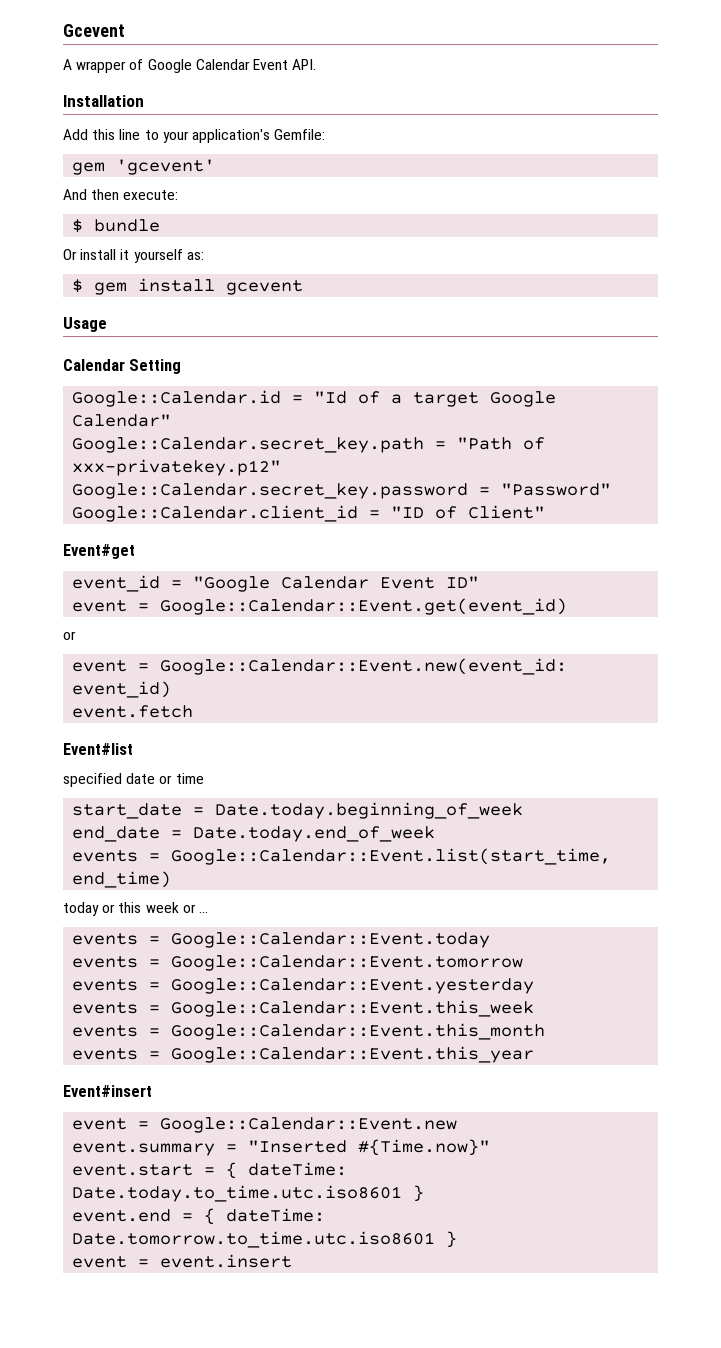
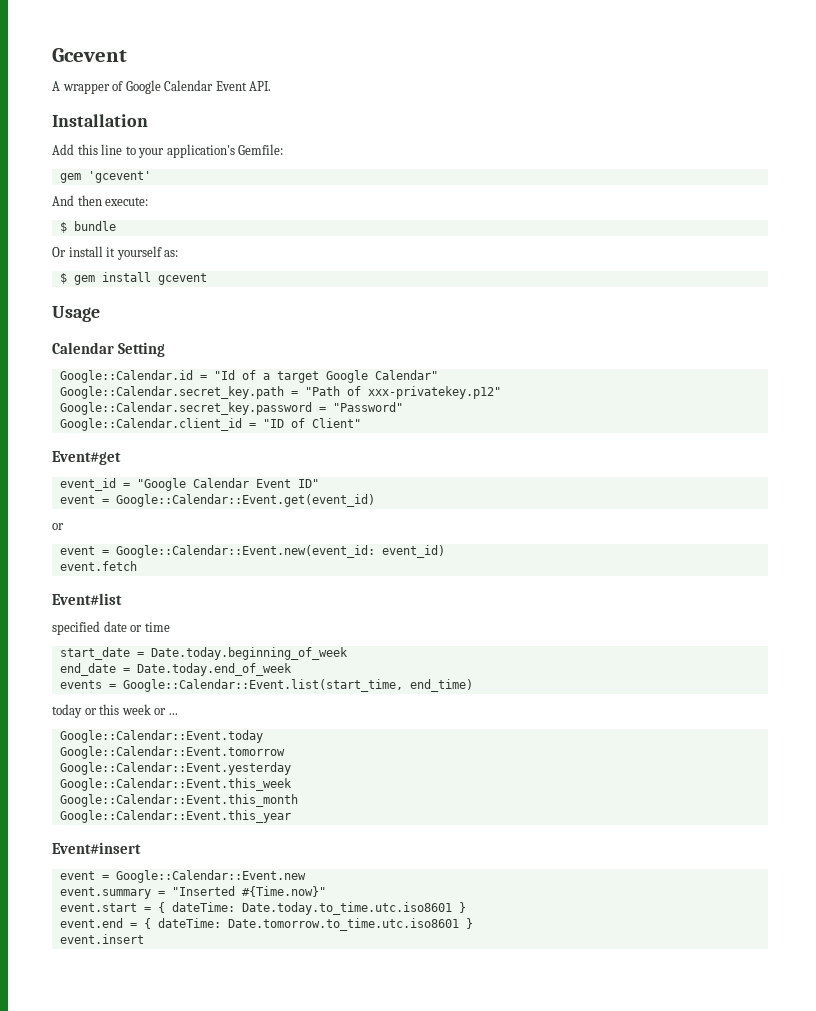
- events = Google::Calendar::Event.today
+ Google::Calendar::Event.today
- events = Google::Calendar::Event.tomorrow
+ Google::Calendar::Event.tomorrow
- events = Google::Calendar::Event.yesterday
+ Google::Calendar::Event.yesterday
- events = Google::Calendar::Event.this_week
+ Google::Calendar::Event.this_week
- events = Google::Calendar::Event.this_month
+ Google::Calendar::Event.this_month
- events = Google::Calendar::Event.this_year
+ Google::Calendar::Event.this_year
- event = event.insert
+ event.insert

